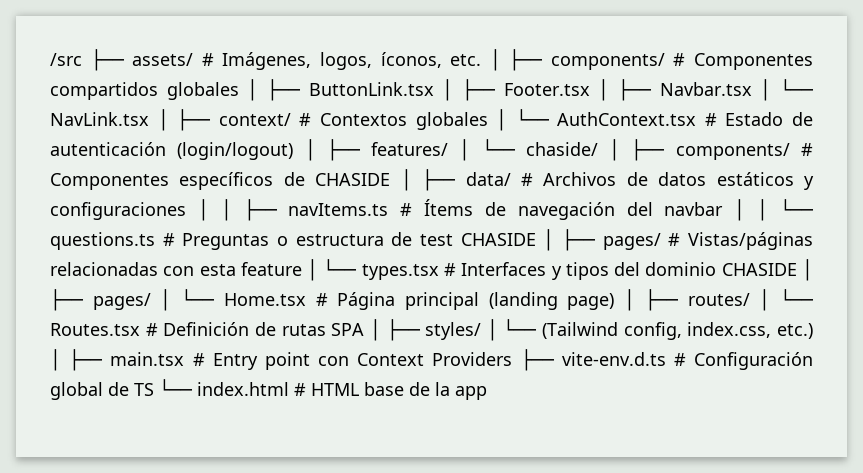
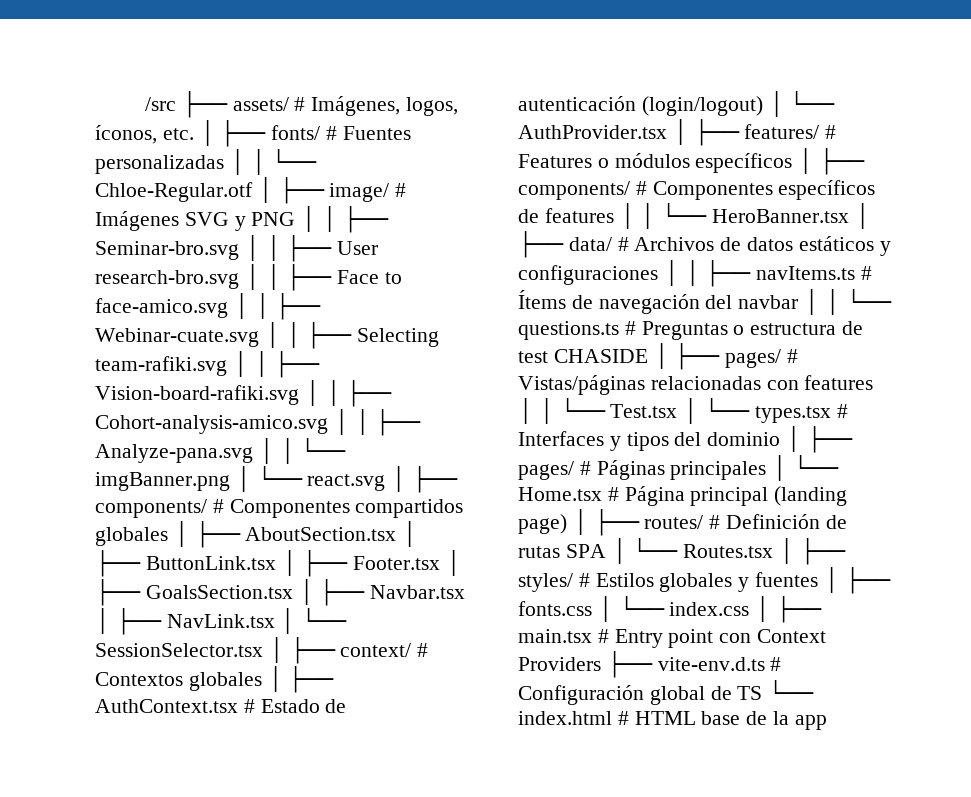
- /src ├── assets/ # Imágenes, logos, íconos, etc. │ ├── components/ # Componentes compartidos globales │ ├── ButtonLink.tsx │ ├── Footer.tsx │ ├── Navbar.tsx │ └── NavLink.tsx │ ├── context/ # Contextos globales │ └── AuthContext.tsx # Estado de autenticación (login/logout) │ ├── features/ │ └── chaside/ │ ├── components/ # Componentes específicos de CHASIDE │ ├── data/ # Archivos de datos estáticos y configuraciones │ │ ├── navItems.ts # Ítems de navegación del navbar │ │ └── questions.ts # Preguntas o estructura de test CHASIDE │ ├── pages/ # Vistas/páginas relacionadas con esta feature │ └── types.tsx # Interfaces y tipos del dominio CHASIDE │ ├── pages/ │ └── Home.tsx # Página principal (landing page) │ ├── routes/ │ └── Routes.tsx # Definición de rutas SPA │ ├── styles/ │ └── (Tailwind config, index.css, etc.) │ ├── main.tsx # Entry point con Context Providers ├── vite-env.d.ts # Configuración global de TS └── index.html # HTML base de la app
+ /src ├── assets/ # Imágenes, logos, íconos, etc. │ ├── fonts/ # Fuentes personalizadas │ │ └── Chloe-Regular.otf │ ├── image/ # Imágenes SVG y PNG │ │ ├── Seminar-bro.svg │ │ ├── User research-bro.svg │ │ ├── Face to face-amico.svg │ │ ├── Webinar-cuate.svg │ │ ├── Selecting team-rafiki.svg │ │ ├── Vision-board-rafiki.svg │ │ ├── Cohort-analysis-amico.svg │ │ ├── Analyze-pana.svg │ │ └── imgBanner.png │ └── react.svg │ ├── components/ # Componentes compartidos globales │ ├── AboutSection.tsx │ ├── ButtonLink.tsx │ ├── Footer.tsx │ ├── GoalsSection.tsx │ ├── Navbar.tsx │ ├── NavLink.tsx │ └── SessionSelector.tsx │ ├── context/ # Contextos globales │ ├── AuthContext.tsx # Estado de autenticación (login/logout) │ └── AuthProvider.tsx │ ├── features/ # Features o módulos específicos │ ├── components/ # Componentes específicos de features │ │ └── HeroBanner.tsx │ ├── data/ # Archivos de datos estáticos y configuraciones │ │ ├── navItems.ts # Ítems de navegación del navbar │ │ └── questions.ts # Preguntas o estructura de test CHASIDE │ ├── pages/ # Vistas/páginas relacionadas con features │ │ └── Test.tsx │ └── types.tsx # Interfaces y tipos del dominio │ ├── pages/ # Páginas principales │ └── Home.tsx # Página principal (landing page) │ ├── routes/ # Definición de rutas SPA │ └── Routes.tsx │ ├── styles/ # Estilos globales y fuentes │ ├── fonts.css │ └── index.css │ ├── main.tsx # Entry point con Context Providers ├── vite-env.d.ts # Configuración global de TS └── index.html # HTML base de la app

